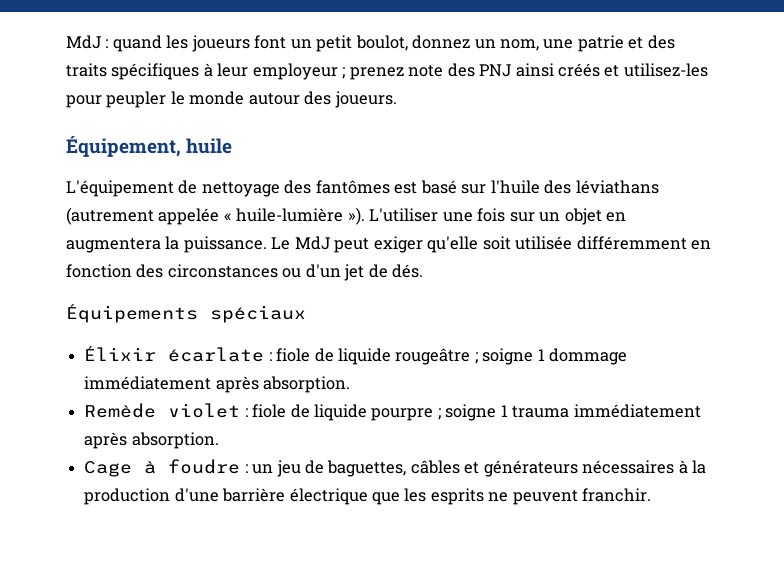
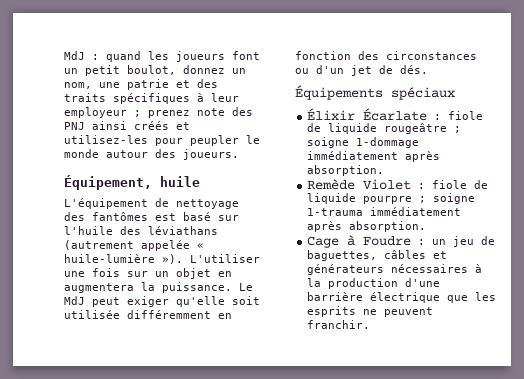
- Élixir écarlate : fiole de liquide rougeâtre ; soigne 1 dommage immédiatement après absorption.
+ Élixir Écarlate : fiole de liquide rougeâtre ; soigne 1-dommage immédiatement après absorption.
- Remède violet : fiole de liquide pourpre ; soigne 1 trauma immédiatement après absorption.
+ Remède Violet : fiole de liquide pourpre ; soigne 1-trauma immédiatement après absorption.
- Cage à foudre : un jeu de baguettes, câbles et générateurs nécessaires à la production d'une barrière électrique que les esprits ne peuvent franchir.
+ Cage à Foudre : un jeu de baguettes, câbles et générateurs nécessaires à la production d'une barrière électrique que les esprits ne peuvent franchir.

